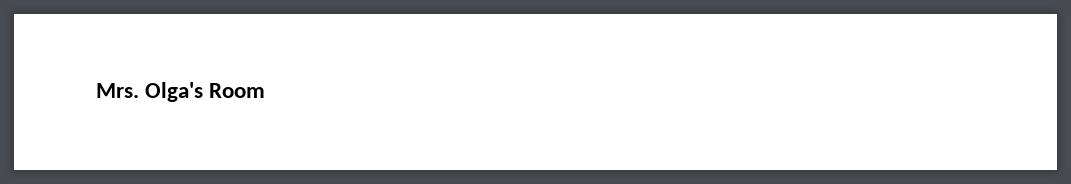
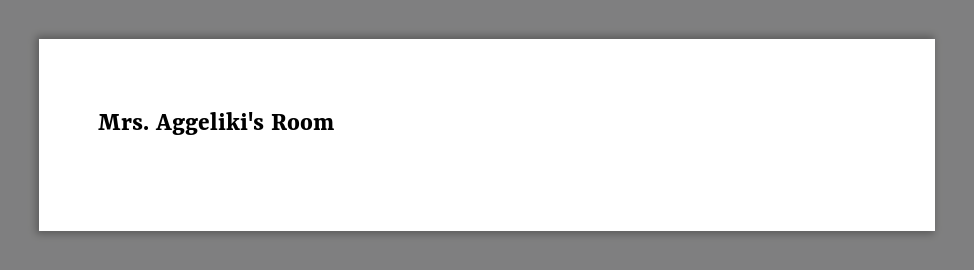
- Mrs. Olga's Room
+ Mrs. Aggeliki's Room

